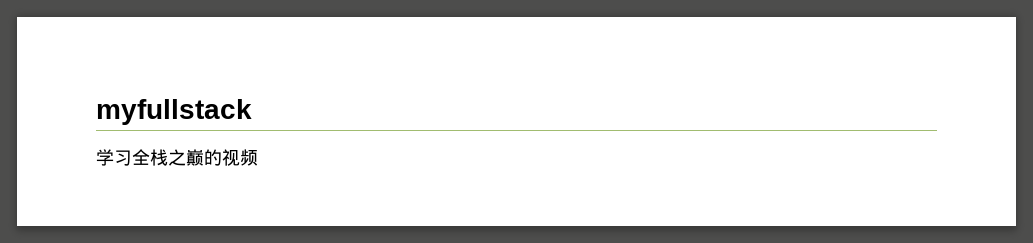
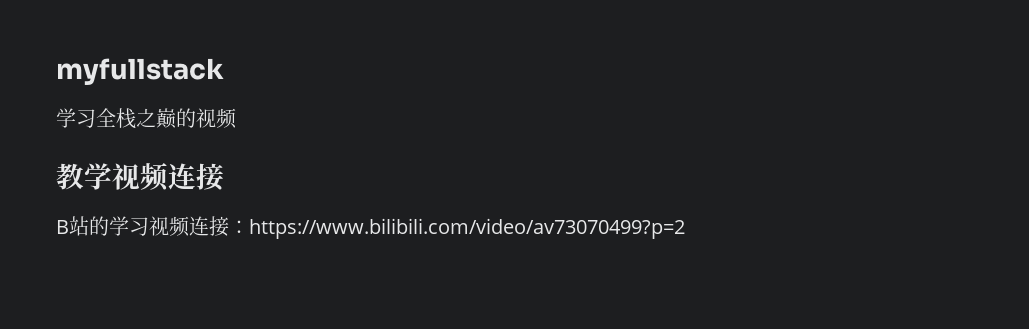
+ 教学视频连接
+ B站的学习视频连接：https://www.bilibili.com/video/av73070499?p=2

